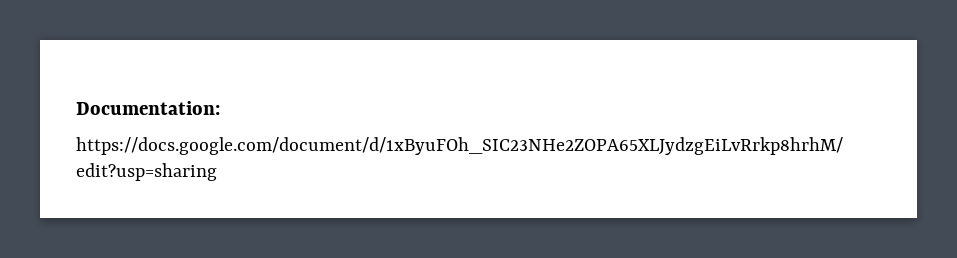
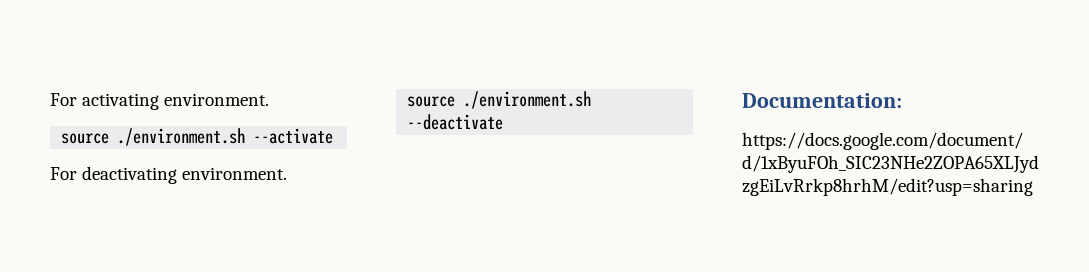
+ For activating environment.
+ source ./environment.sh --activate
+ For deactivating environment.
+ source ./environment.sh --deactivate

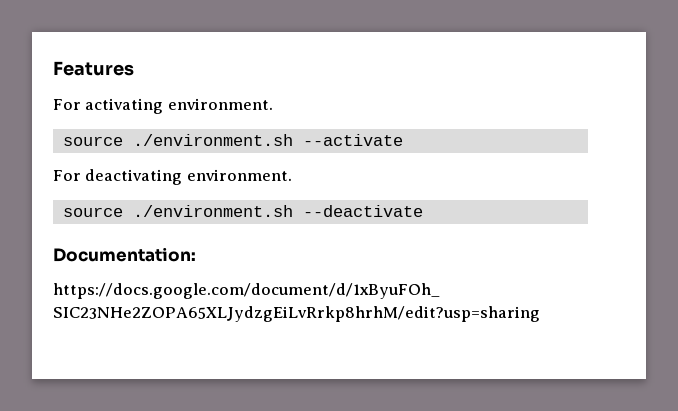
+ Features

